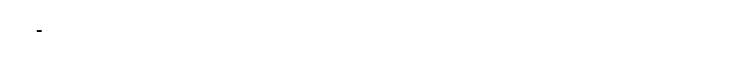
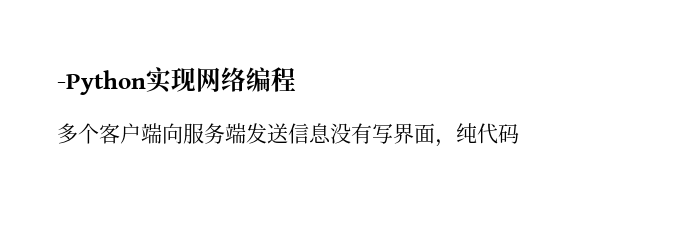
- -
+ -Python实现网络编程
+ 多个客户端向服务端发送信息没有写界面，纯代码

